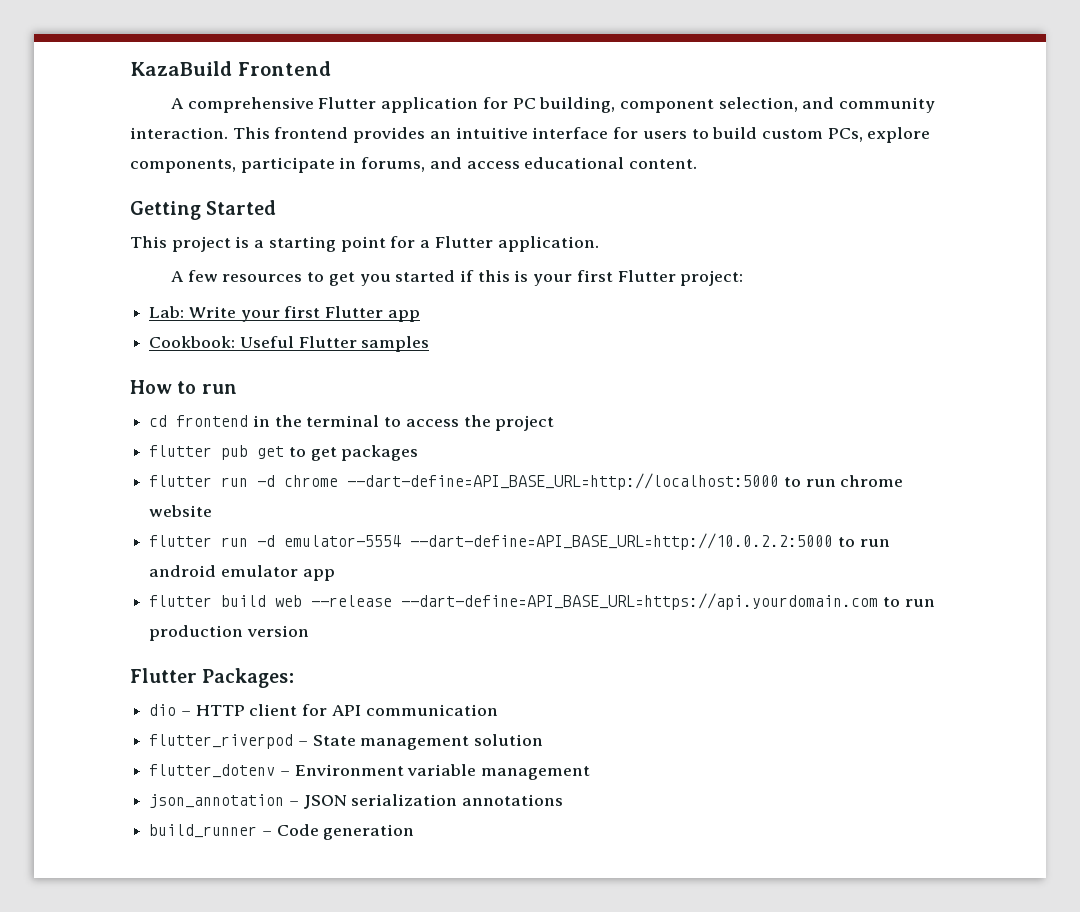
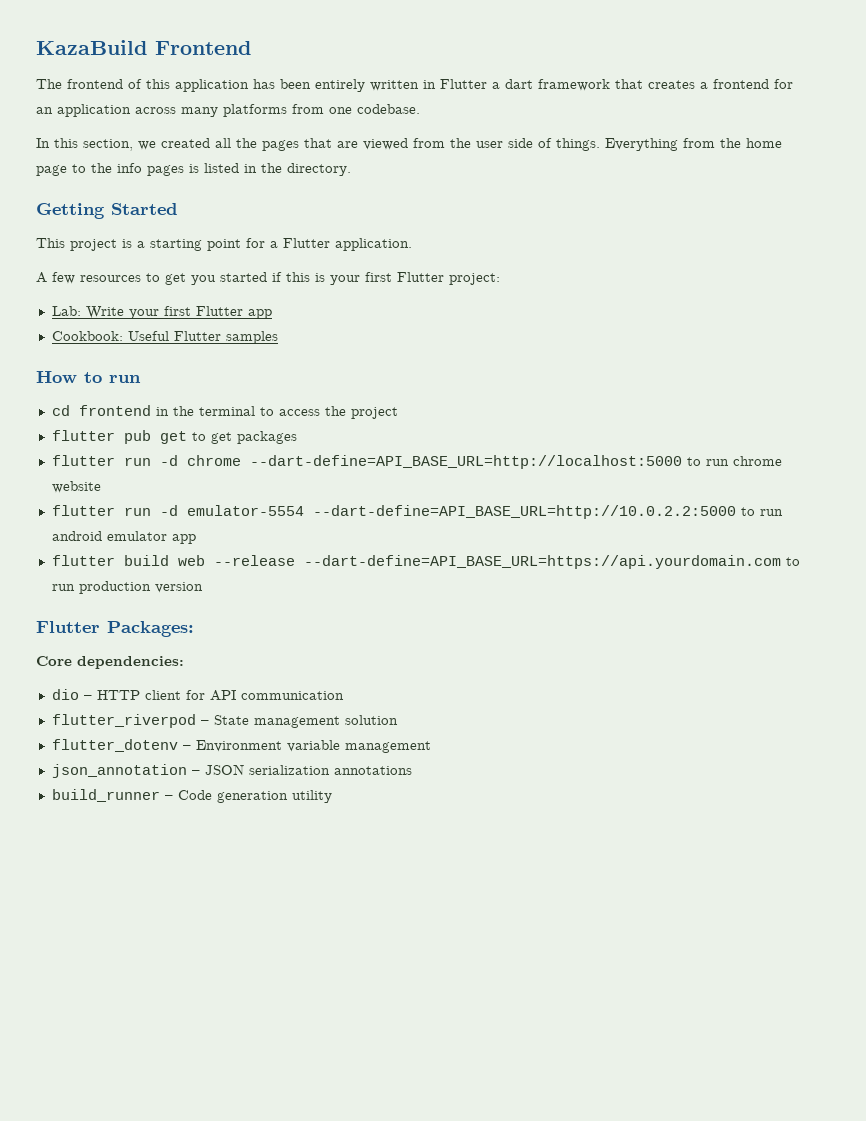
- A comprehensive Flutter application for PC building, component selection, and community interaction. This frontend provides an intuitive interface for users to build custom PCs, explore components, participate in forums, and access educational content.
+ The frontend of this application has been entirely written in Flutter a dart framework that creates a frontend for an application across many platforms from one codebase.
+ In this section, we created all the pages that are viewed from the user side of things. Everything from the home page to the info pages is listed in the directory.
+ Core dependencies:
- build_runner – Code generation
+ build_runner – Code generation utility

